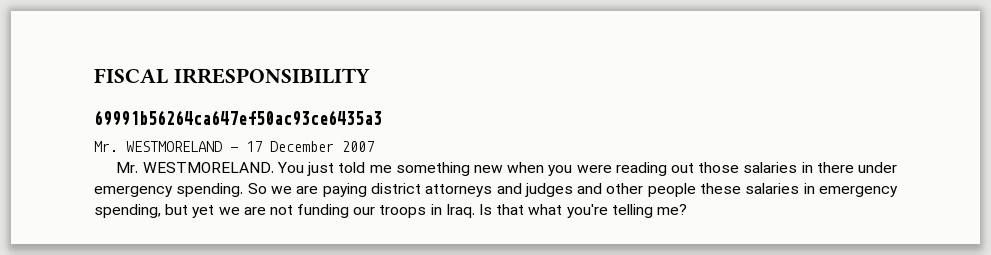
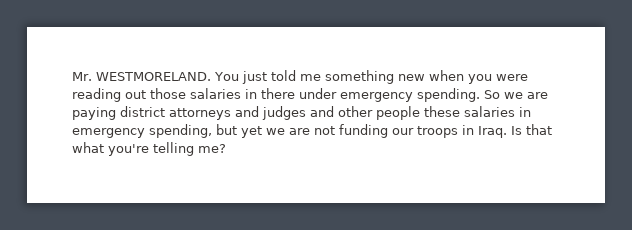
- FISCAL IRRESPONSIBILITY
- 69991b56264ca647ef50ac93ce6435a3
- Mr. WESTMORELAND — 17 December 2007

